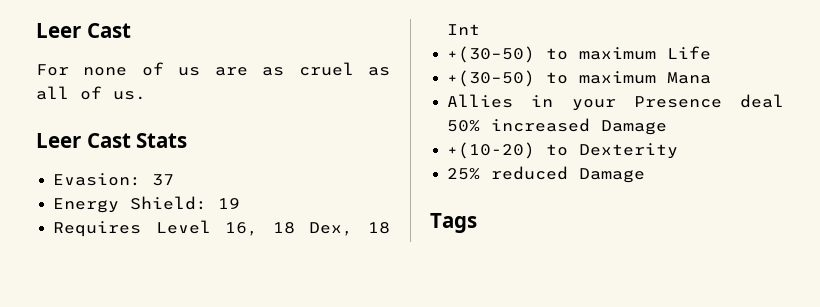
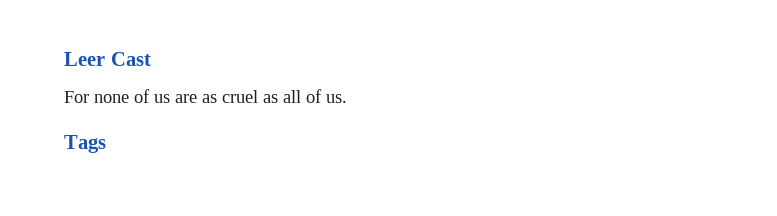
- Leer Cast Stats
- Evasion: 37
- Energy Shield: 19
- Requires Level 16, 18 Dex, 18 Int
- +(30–50) to maximum Life
- +(30–50) to maximum Mana
- Allies in your Presence deal 50% increased Damage
- +(10-20) to Dexterity
- 25% reduced Damage

